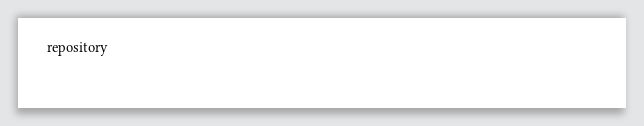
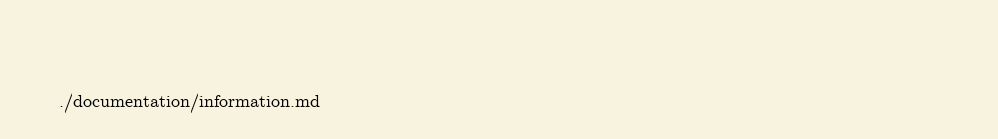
- repository
+ ./documentation/information.md

